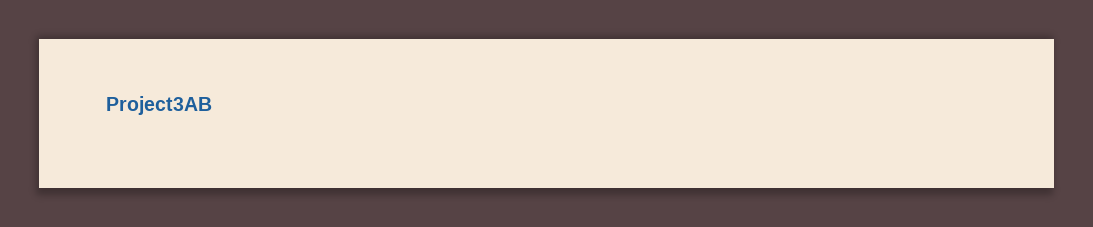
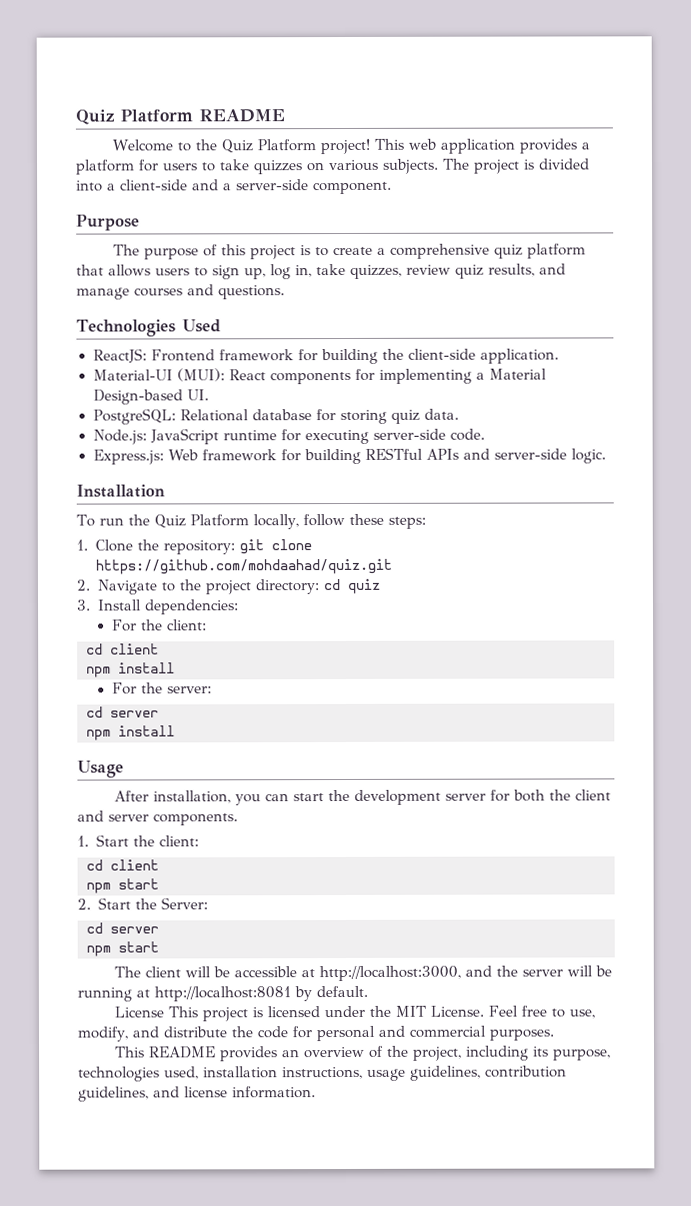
- Project3AB
+ Quiz Platform README
+ Welcome to the Quiz Platform project! This web application provides a platform for users to take quizzes on various subjects. The project is divided into a client-side and a server-side component.
+ Purpose
+ The purpose of this project is to create a comprehensive quiz platform that allows users to sign up, log in, take quizzes, review quiz results, and manage courses and questions.
+ Technologies Used
+ ReactJS: Frontend framework for building the client-side application.
+ Material-UI (MUI): React components for implementing a Material Design-based UI.
+ PostgreSQL: Relational database for storing quiz data.
+ Node.js: JavaScript runtime for executing server-side code.
+ Express.js: Web framework for building RESTful APIs and server-side logic.
+ Installation
+ To run the Quiz Platform locally, follow these steps:
+ 1. Clone the repository: git clone https://github.com/mohdaahad/quiz.git
+ 2. Navigate to the project directory: cd quiz
+ 3. Install dependencies:
+ For the client:
+ cd client
+ npm install
+ For the server:
+ cd server
+ npm install
+ Usage
+ After installation, you can start the development server for both the client and server components.
+ 1. Start the client:
+ cd client
+ npm start
+ 2. Start the Server:
+ cd server
+ npm start
+ The client will be accessible at http://localhost:3000, and the server will be running at http://localhost:8081 by default.
+ License This project is licensed under the MIT License. Feel free to use, modify, and distribute the code for personal and commercial purposes.
+ This README provides an overview of the project, including its purpose, technologies used, installation instructions, usage guidelines, contribution guidelines, and license information.

